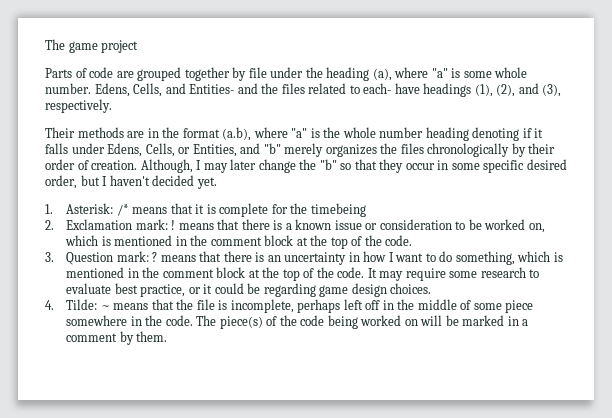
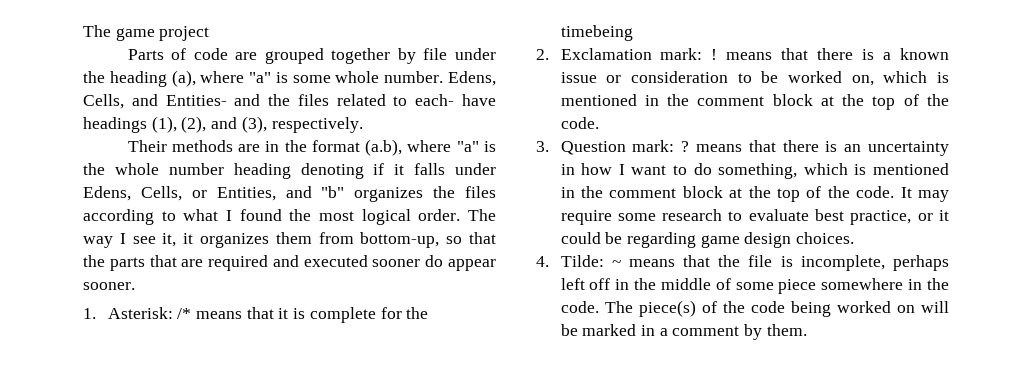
- Their methods are in the format (a.b), where "a" is the whole number heading denoting if it falls under Edens, Cells, or Entities, and "b" merely organizes the files chronologically by their order of creation. Although, I may later change the "b" so that they occur in some specific desired order, but I haven't decided yet.
+ Their methods are in the format (a.b), where "a" is the whole number heading denoting if it falls under Edens, Cells, or Entities, and "b" organizes the files according to what I found the most logical order. The way I see it, it organizes them from bottom-up, so that the parts that are required and executed sooner do appear sooner.

